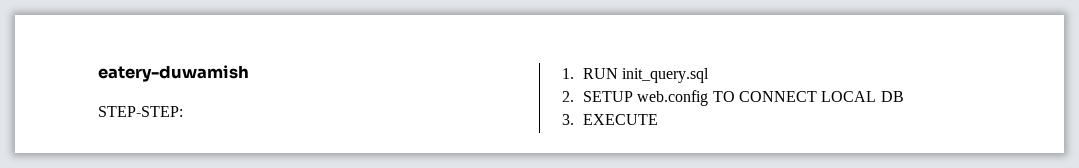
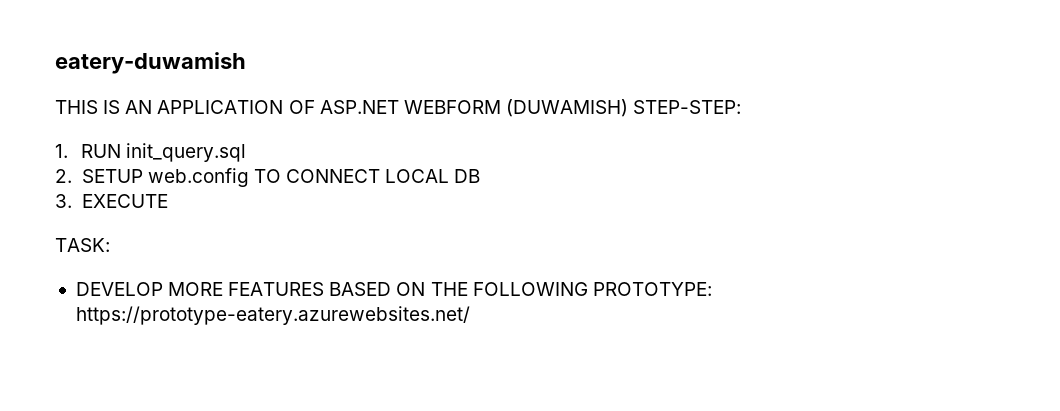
- STEP-STEP:
+ THIS IS AN APPLICATION OF ASP.NET WEBFORM (DUWAMISH) STEP-STEP:
+ TASK:
+ DEVELOP MORE FEATURES BASED ON THE FOLLOWING PROTOTYPE: https://prototype-eatery.azurewebsites.net/

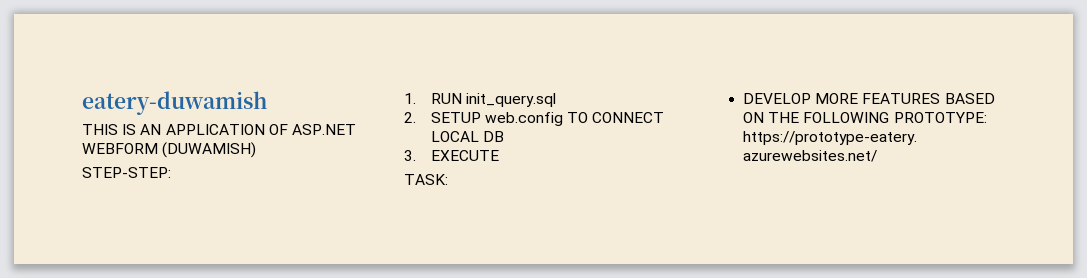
- THIS IS AN APPLICATION OF ASP.NET WEBFORM (DUWAMISH) STEP-STEP:
+ THIS IS AN APPLICATION OF ASP.NET WEBFORM (DUWAMISH)
+ STEP-STEP:

